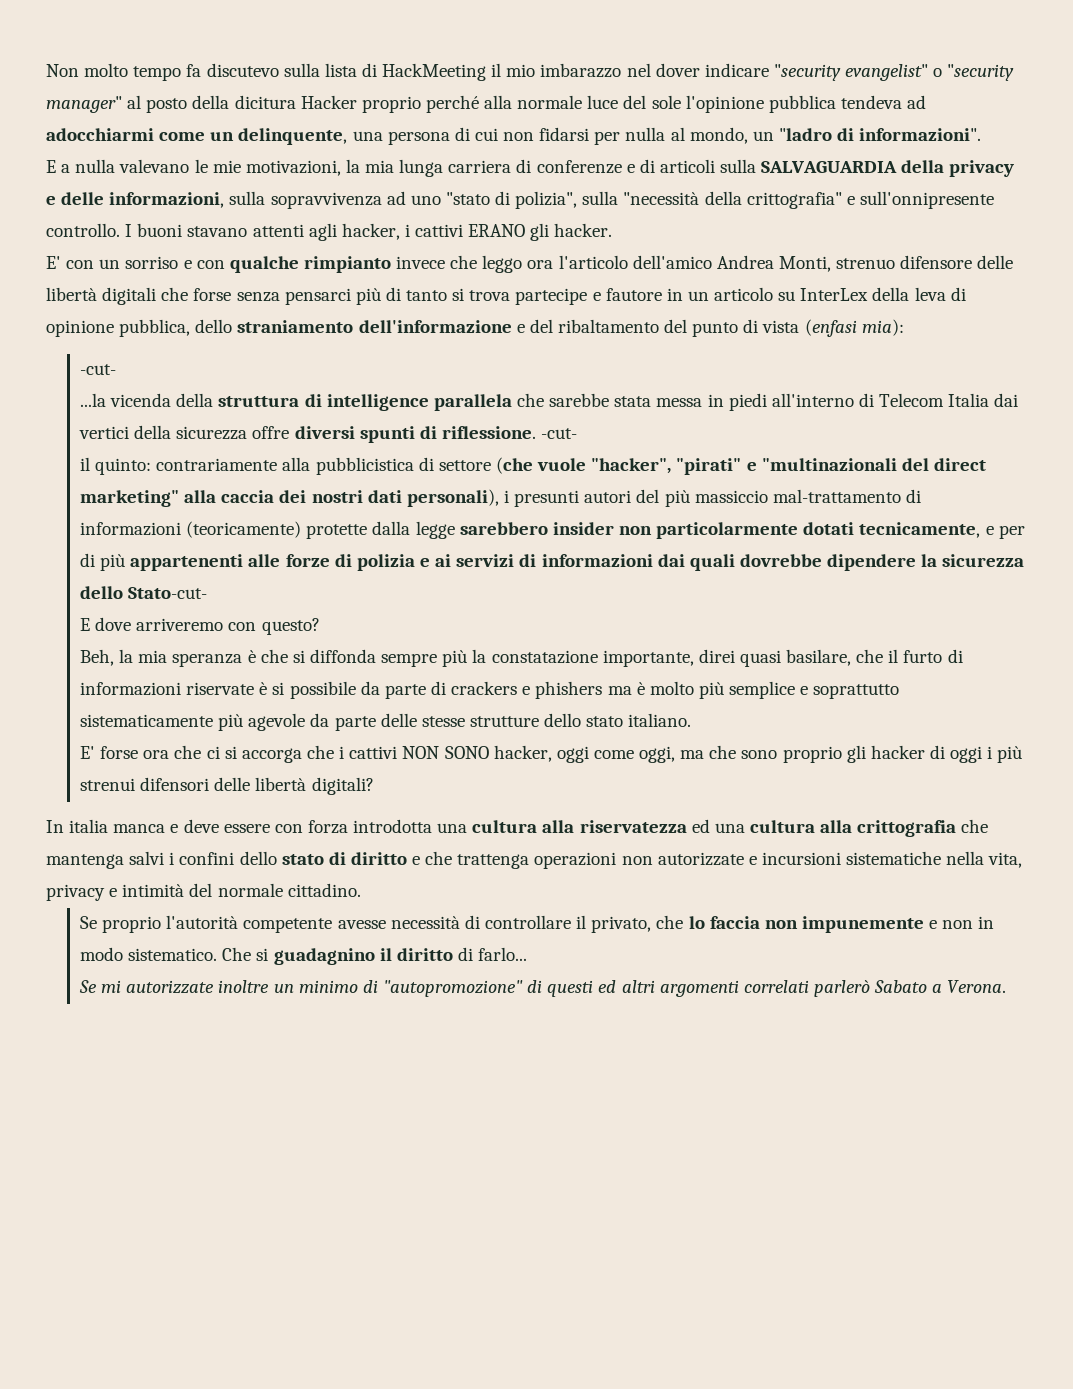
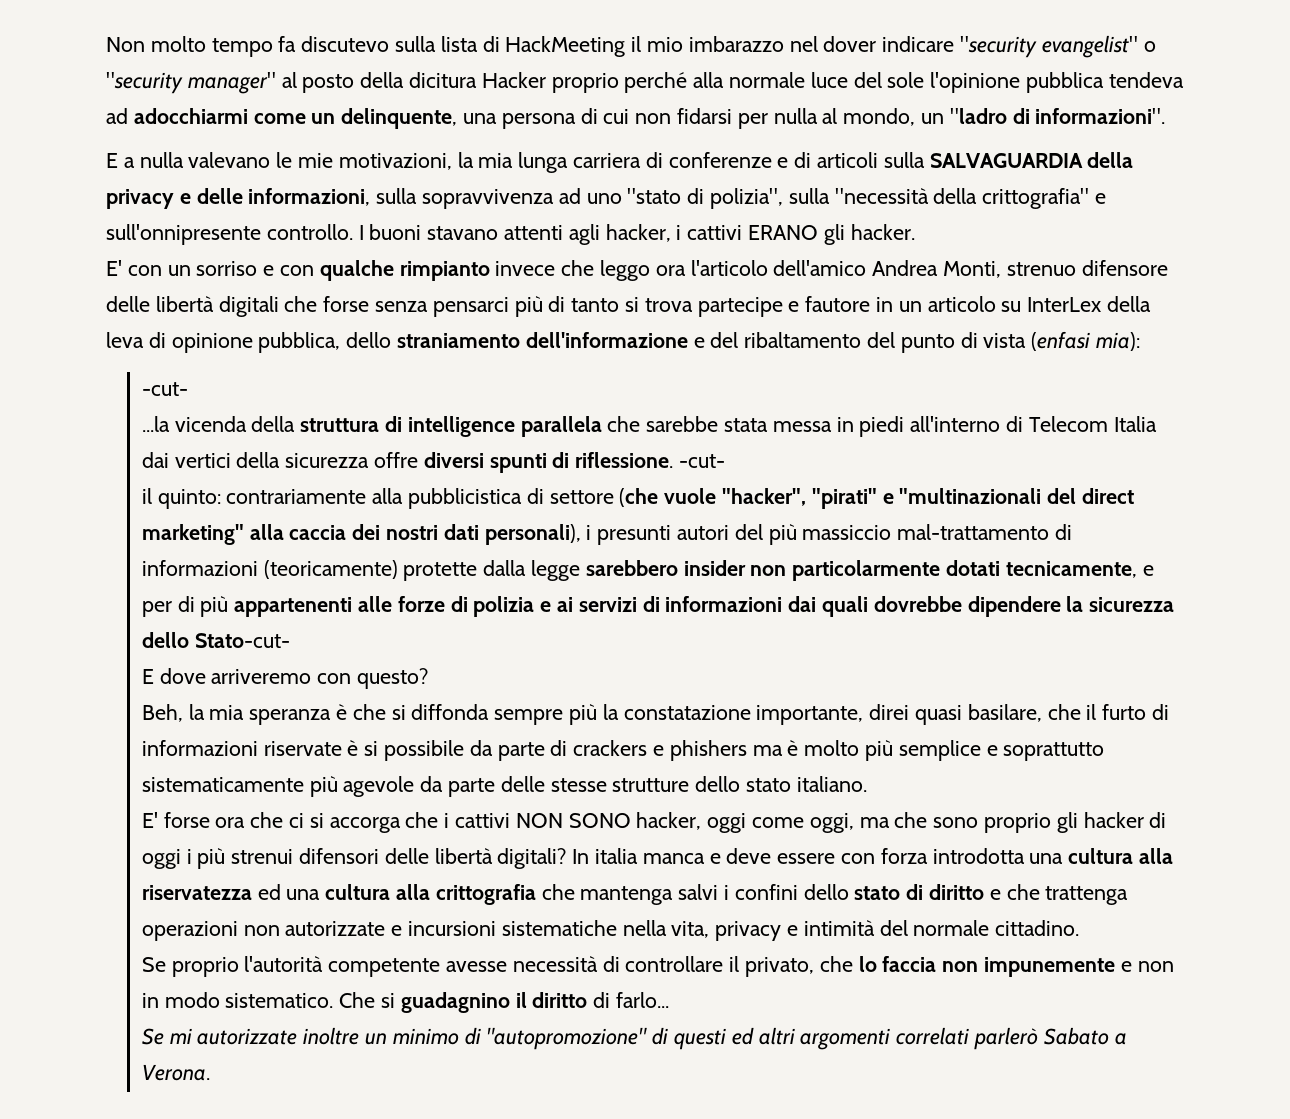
- E' forse ora che ci si accorga che i cattivi NON SONO hacker, oggi come oggi, ma che sono proprio gli hacker di oggi i più strenui difensori delle libertà digitali?
- In italia manca e deve essere con forza introdotta una cultura alla riservatezza ed una cultura alla crittografia che mantenga salvi i confini dello stato di diritto e che trattenga operazioni non autorizzate e incursioni sistematiche nella vita, privacy e intimità del normale cittadino.
+ E' forse ora che ci si accorga che i cattivi NON SONO hacker, oggi come oggi, ma che sono proprio gli hacker di oggi i più strenui difensori delle libertà digitali? In italia manca e deve essere con forza introdotta una cultura alla riservatezza ed una cultura alla crittografia che mantenga salvi i confini dello stato di diritto e che trattenga operazioni non autorizzate e incursioni sistematiche nella vita, privacy e intimità del normale cittadino.

